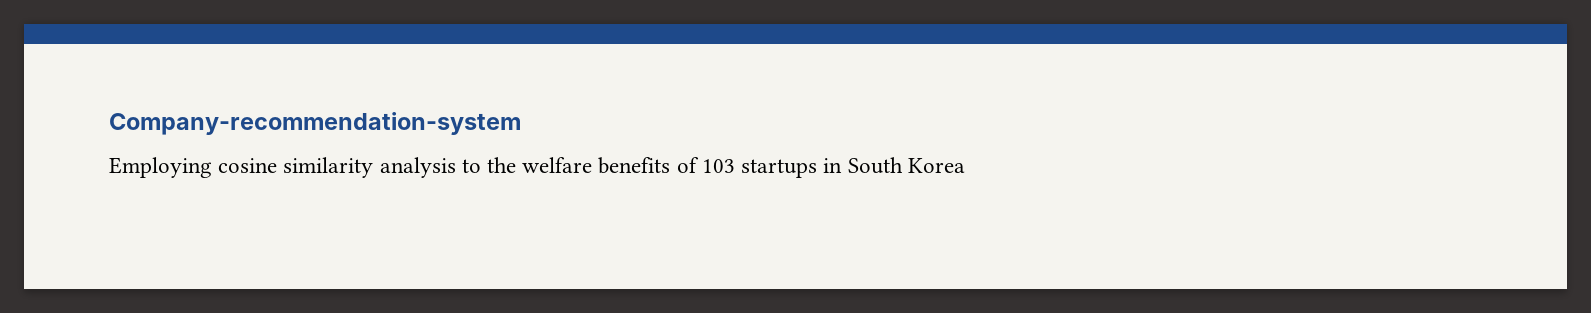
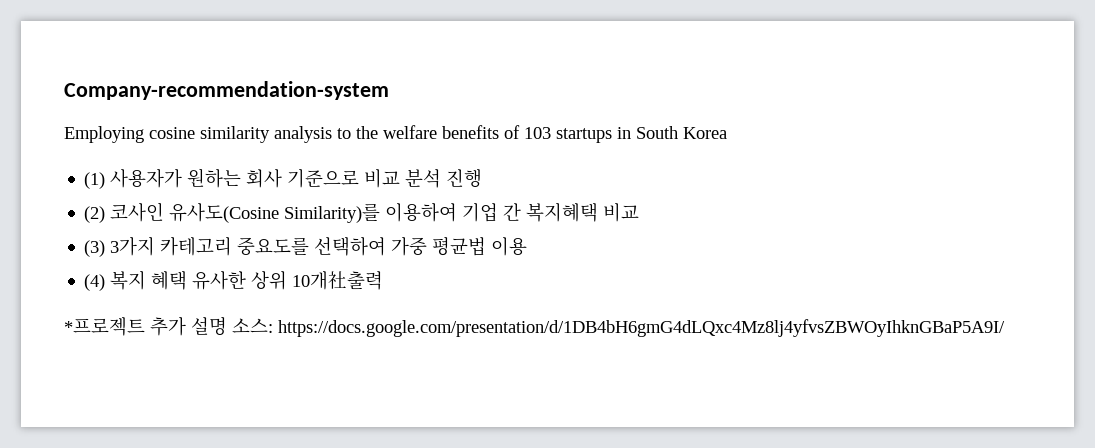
+ (1) 사용자가 원하는 회사 기준으로 비교 분석 진행
+ (2) 코사인 유사도(Cosine Similarity)를 이용하여 기업 간 복지혜택 비교
+ (3) 3가지 카테고리 중요도를 선택하여 가중 평균법 이용
+ (4) 복지 혜택 유사한 상위 10개社출력
+ *프로젝트 추가 설명 소스: https://docs.google.com/presentation/d/1DB4bH6gmG4dLQxc4Mz8lj4yfvsZBWOyIhknGBaP5A9I/

